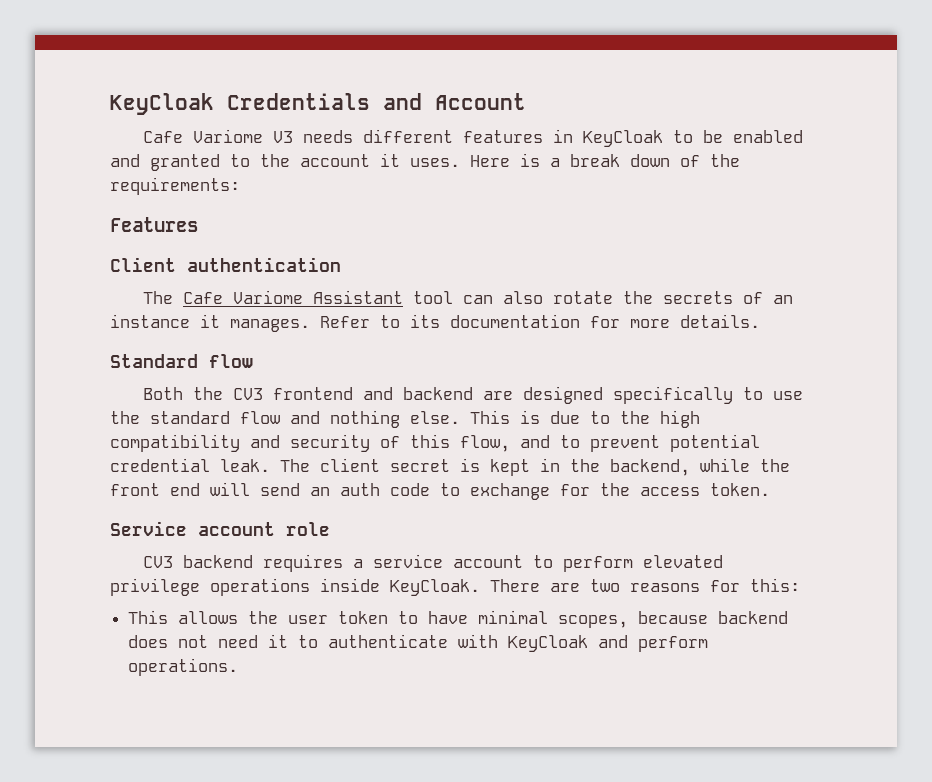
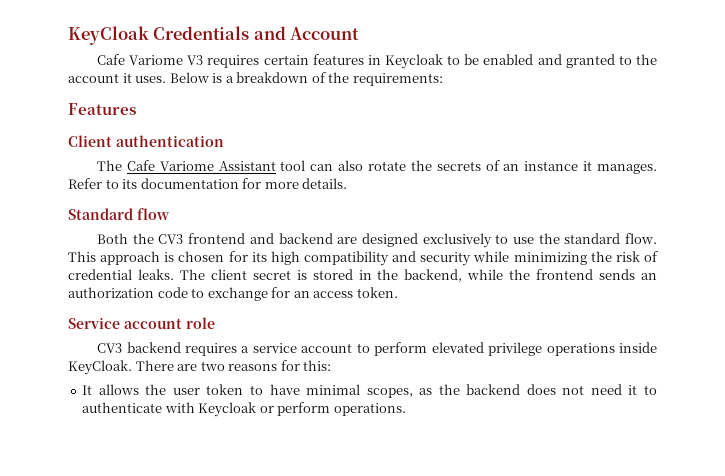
- Cafe Variome V3 needs different features in KeyCloak to be enabled and granted to the account it uses.
+ Cafe Variome V3 requires certain features in Keycloak to be enabled and granted to the account it uses.
- Here is a break down of the requirements:
+ Below is a breakdown of the requirements:
- Both the CV3 frontend and backend are designed specifically to use the standard flow and nothing else. This is due to the high compatibility and security of this flow, and to prevent potential credential leak.
+ Both the CV3 frontend and backend are designed exclusively to use the standard flow. This approach is chosen for its high compatibility and security while minimizing the risk of credential leaks.
- The client secret is kept in the backend, while the front end will send an auth code to exchange for the access token.
+ The client secret is stored in the backend, while the frontend sends an authorization code to exchange for an access token.
- This allows the user token to have minimal scopes, because backend does not need it to authenticate with KeyCloak and perform operations.
+ It allows the user token to have minimal scopes, as the backend does not need it to authenticate with Keycloak or perform operations.

